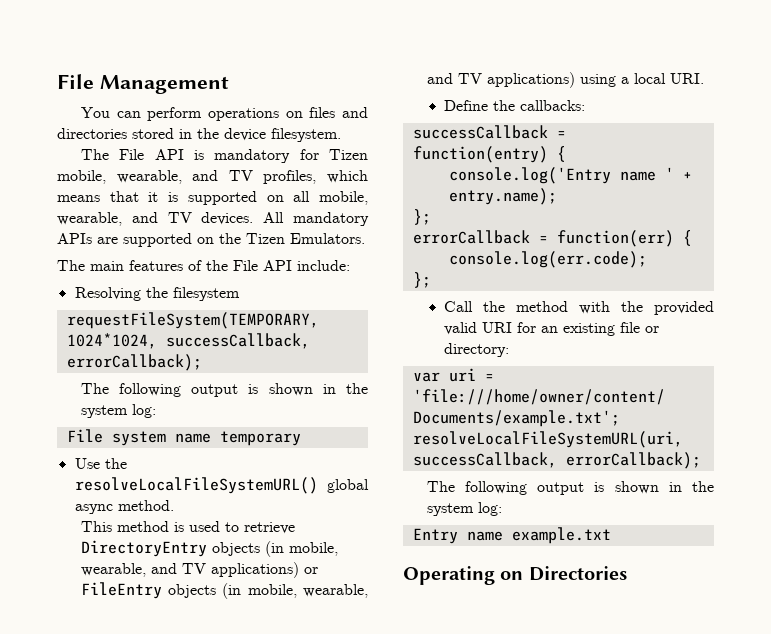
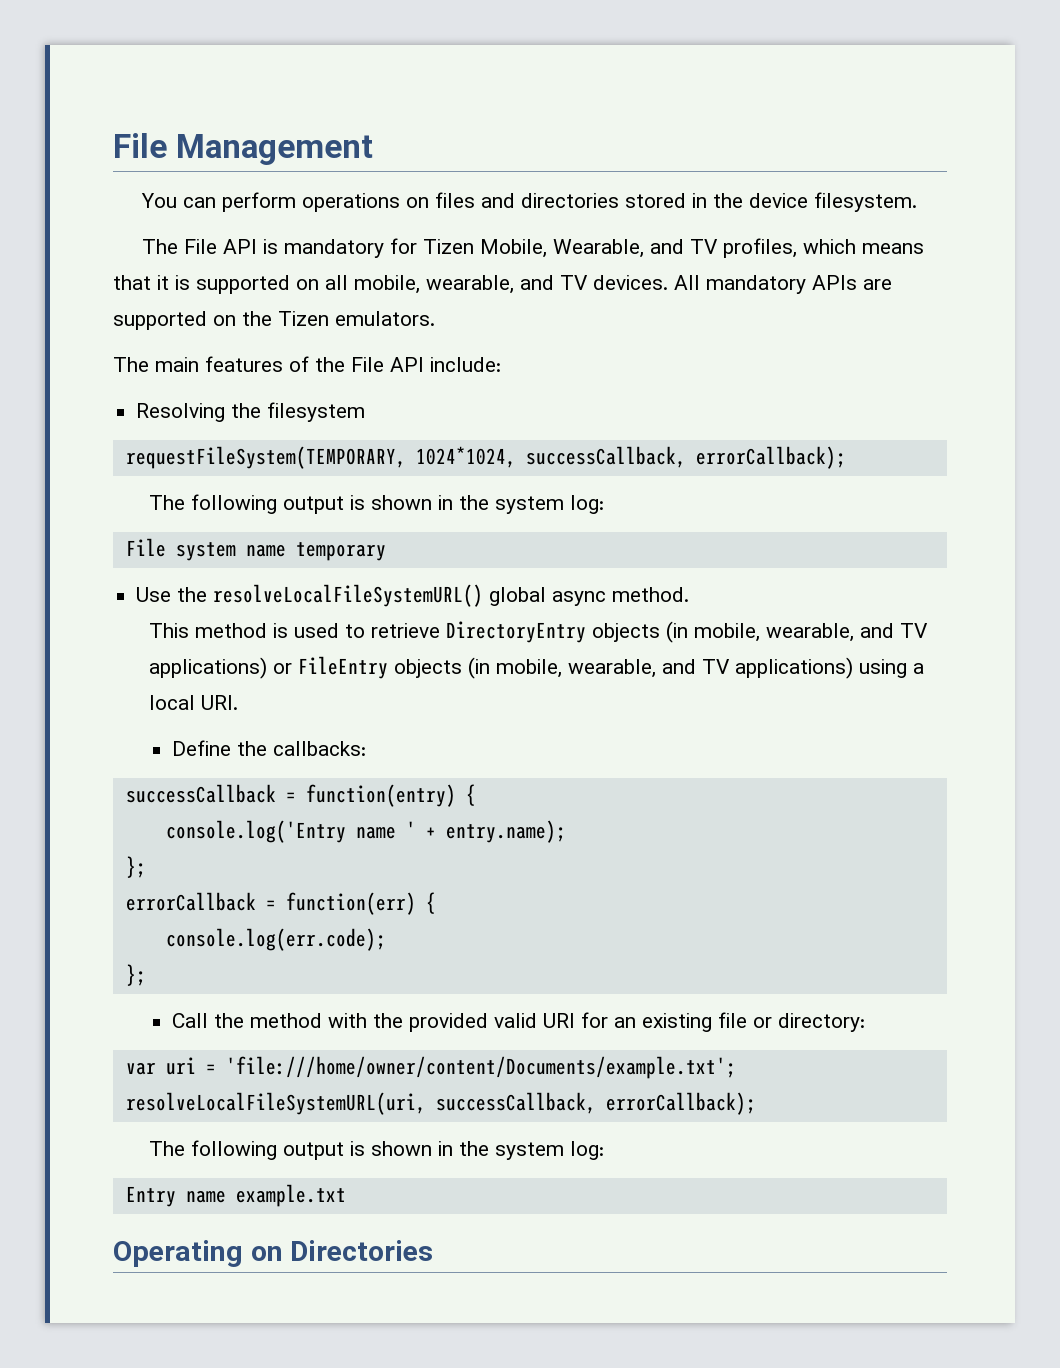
- The File API is mandatory for Tizen mobile, wearable, and TV profiles, which means that it is supported on all mobile, wearable, and TV devices.
+ The File API is mandatory for Tizen Mobile, Wearable, and TV profiles, which means that it is supported on all mobile, wearable, and TV devices.
- All mandatory APIs are supported on the Tizen Emulators.
+ All mandatory APIs are supported on the Tizen emulators.

